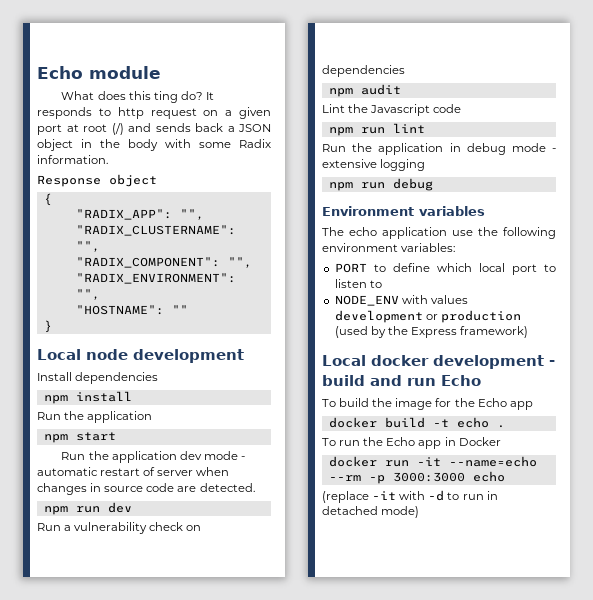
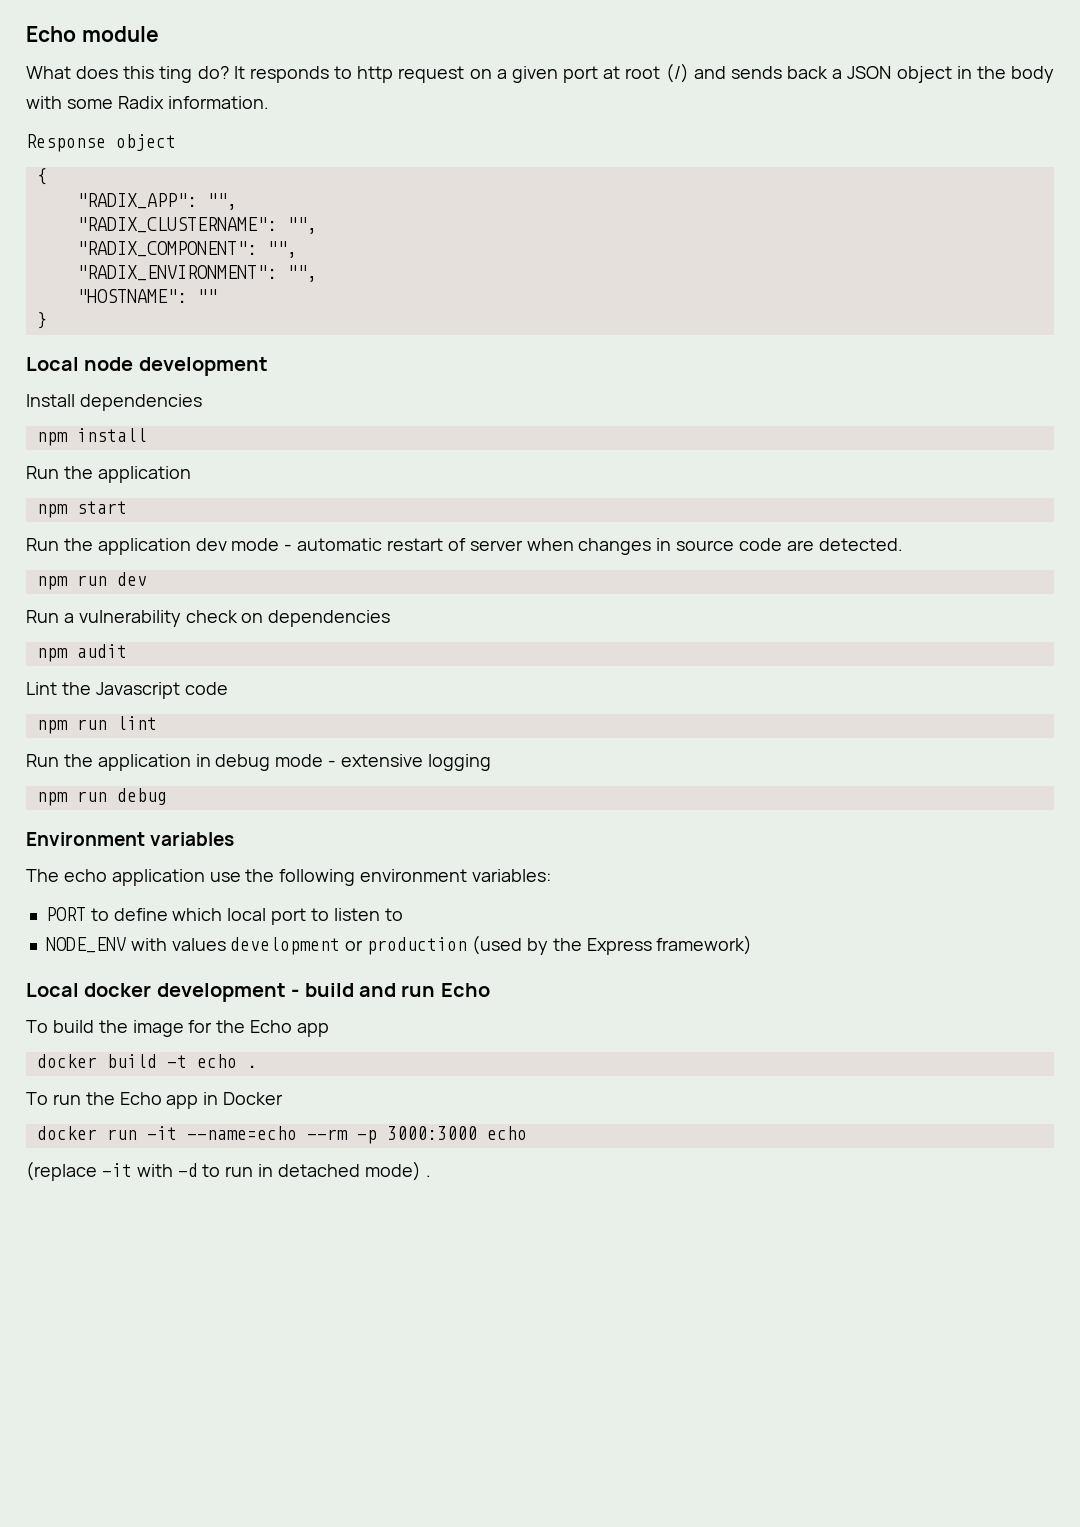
- (replace -it with -d to run in detached mode)
+ (replace -it with -d to run in detached mode) .

